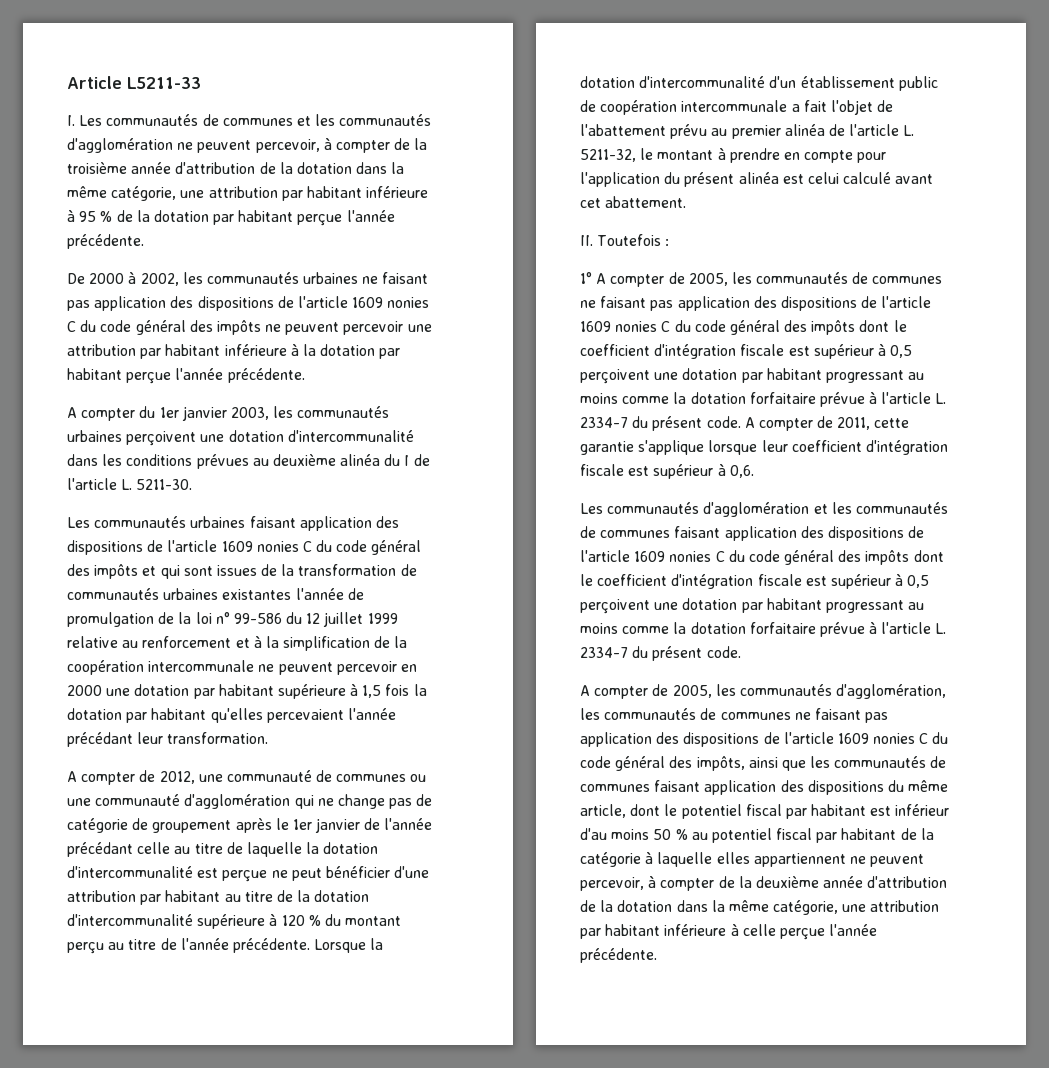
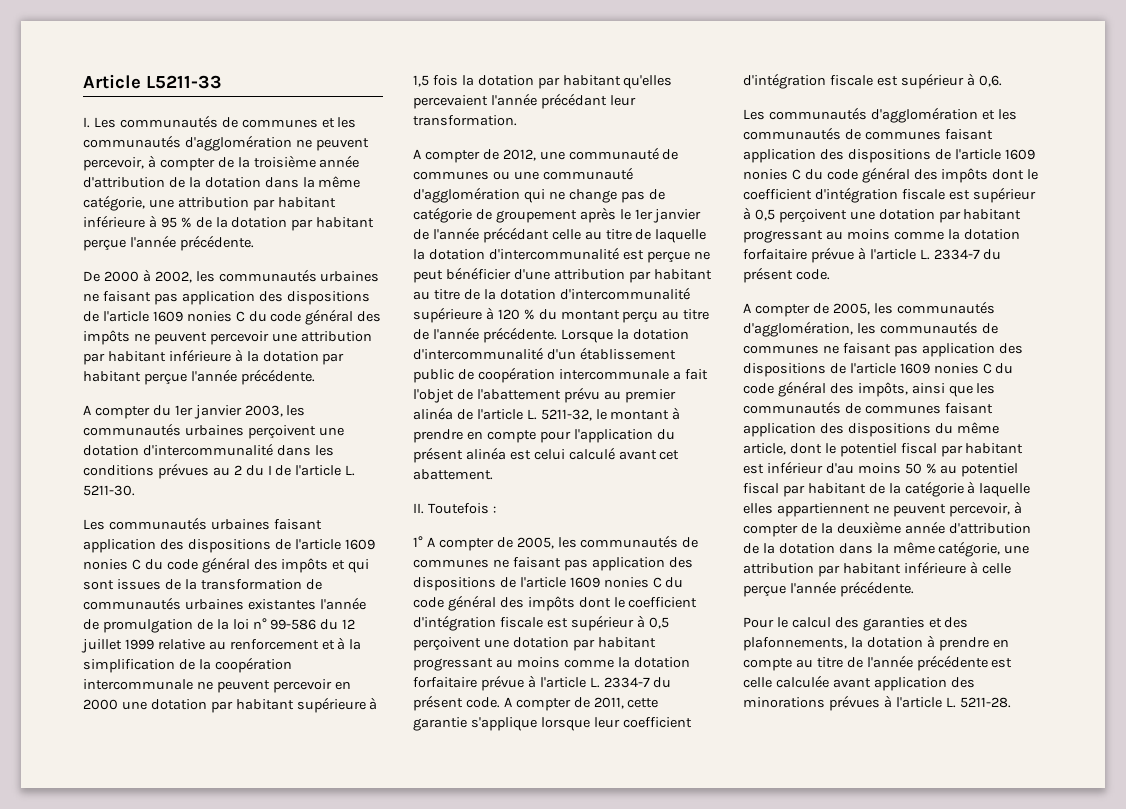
- A compter du 1er janvier 2003, les communautés urbaines perçoivent une dotation d'intercommunalité dans les conditions prévues au deuxième alinéa du I de l'article L. 5211-30.
+ A compter du 1er janvier 2003, les communautés urbaines perçoivent une dotation d'intercommunalité dans les conditions prévues au 2 du I de l'article L. 5211-30.
+ Pour le calcul des garanties et des plafonnements, la dotation à prendre en compte au titre de l'année précédente est celle calculée avant application des minorations prévues à l'article L. 5211-28.

